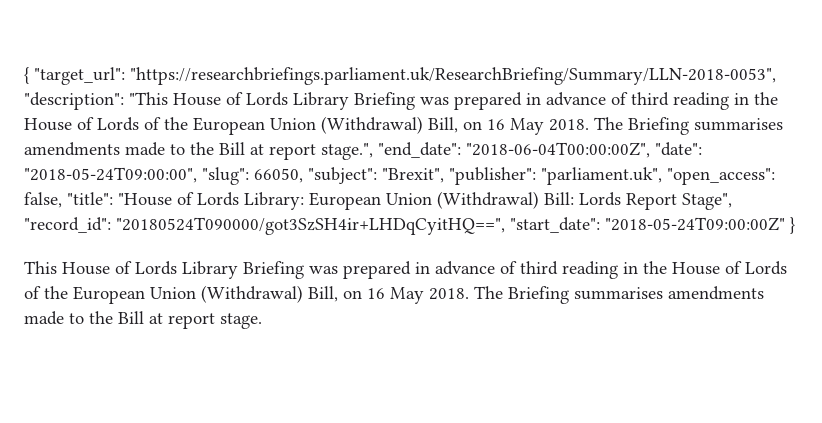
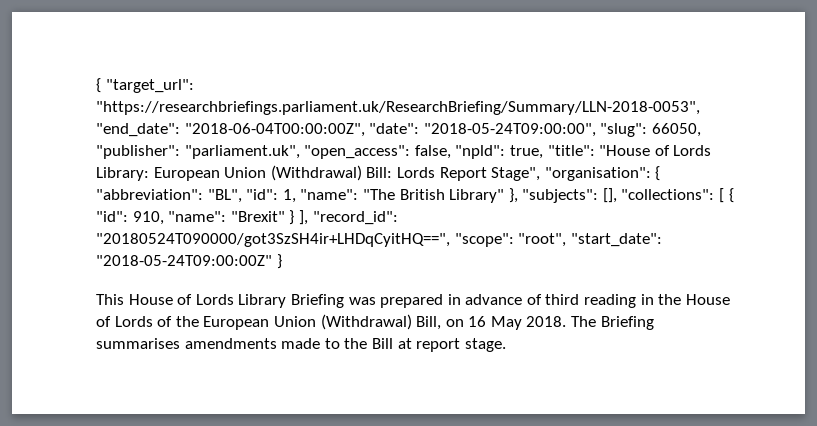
- { "target_url": "https://researchbriefings.parliament.uk/ResearchBriefing/Summary/LLN-2018-0053", "description": "This House of Lords Library Briefing was prepared in advance of third reading in the House of Lords of the European Union (Withdrawal) Bill, on 16 May 2018. The Briefing summarises amendments made to the Bill at report stage.", "end_date": "2018-06-04T00:00:00Z", "date": "2018-05-24T09:00:00", "slug": 66050, "subject": "Brexit", "publisher": "parliament.uk", "open_access": false, "title": "House of Lords Library: European Union (Withdrawal) Bill: Lords Report Stage", "record_id": "20180524T090000/got3SzSH4ir+LHDqCyitHQ==", "start_date": "2018-05-24T09:00:00Z" }
+ { "target_url": "https://researchbriefings.parliament.uk/ResearchBriefing/Summary/LLN-2018-0053", "end_date": "2018-06-04T00:00:00Z", "date": "2018-05-24T09:00:00", "slug": 66050, "publisher": "parliament.uk", "open_access": false, "npld": true, "title": "House of Lords Library: European Union (Withdrawal) Bill: Lords Report Stage", "organisation": { "abbreviation": "BL", "id": 1, "name": "The British Library" }, "subjects": [], "collections": [ { "id": 910, "name": "Brexit" } ], "record_id": "20180524T090000/got3SzSH4ir+LHDqCyitHQ==", "scope": "root", "start_date": "2018-05-24T09:00:00Z" }

